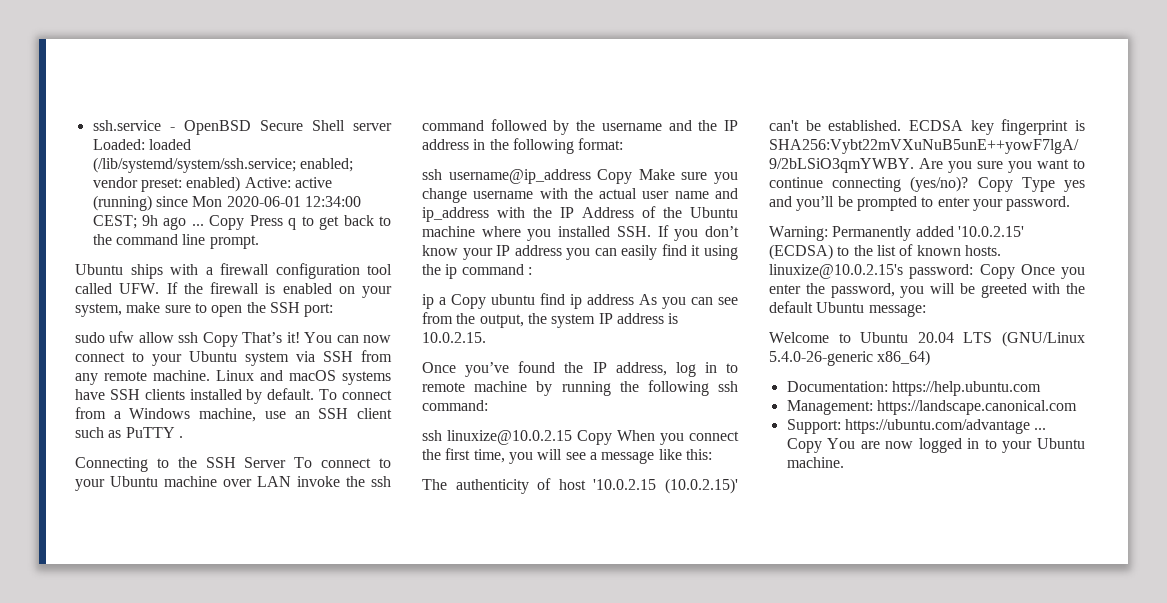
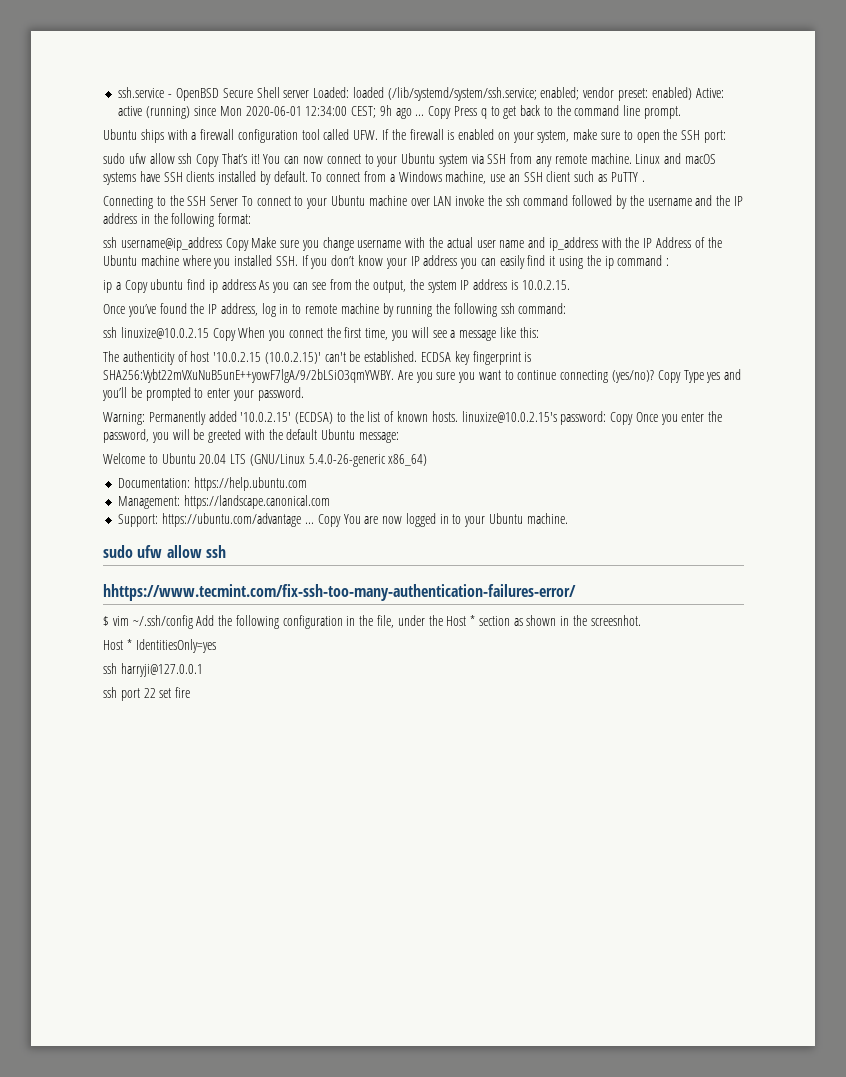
  Copy You are now logged in to your Ubuntu machine.
+ sudo ufw allow ssh
+ hhttps://www.tecmint.com/fix-ssh-too-many-authentication-failures-error/
+ $ vim ~/.ssh/config Add the following configuration in the file, under the Host * section as shown in the screesnhot.
+ Host * IdentitiesOnly=yes
+ ssh harryji@127.0.0.1
+ ssh port 22 set fire

